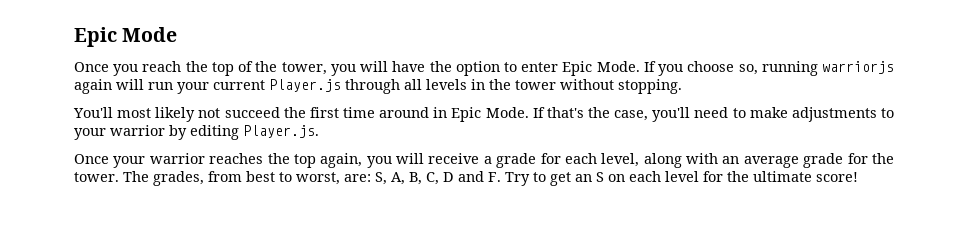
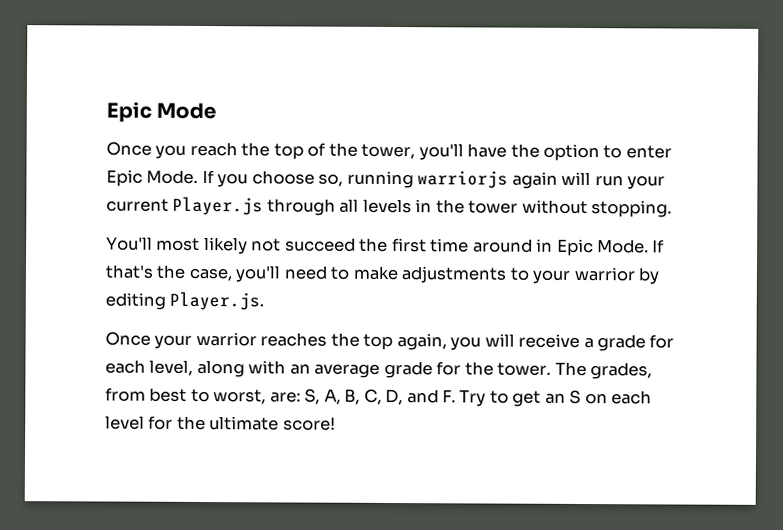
- Once you reach the top of the tower, you will have the option to enter Epic Mode.
+ Once you reach the top of the tower, you'll have the option to enter Epic Mode.
- The grades, from best to worst, are: S, A, B, C, D and F. Try to get an S on each level for the ultimate score!
+ The grades, from best to worst, are: S, A, B, C, D, and F. Try to get an S on each level for the ultimate score!

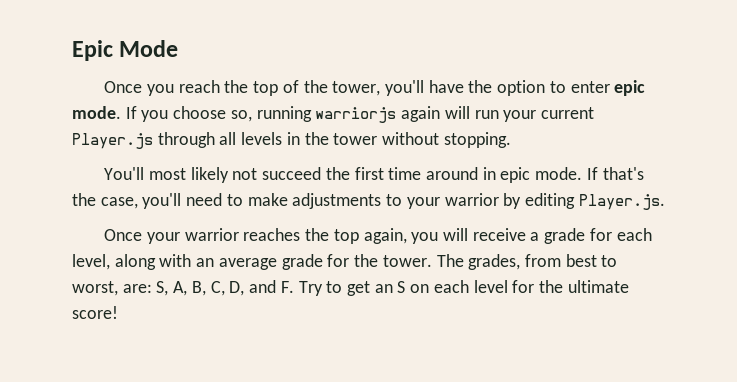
- Once you reach the top of the tower, you'll have the option to enter Epic Mode.
+ Once you reach the top of the tower, you'll have the option to enter epic mode.
- You'll most likely not succeed the first time around in Epic Mode.
+ You'll most likely not succeed the first time around in epic mode.

